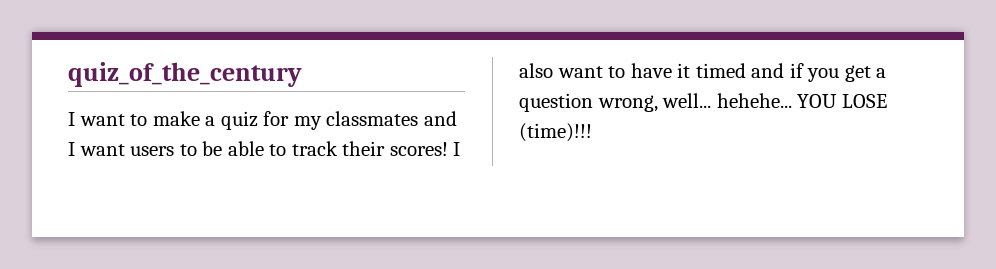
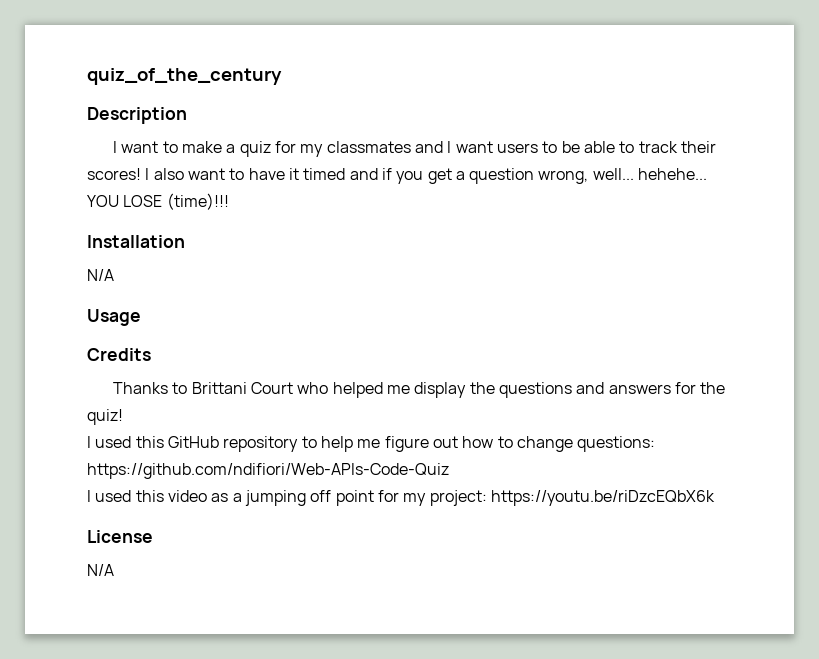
+ Description
+ Installation
+ N/A
+ Usage
+ Credits
+ Thanks to Brittani Court who helped me display the questions and answers for the quiz!
+ I used this GitHub repository to help me figure out how to change questions: https://github.com/ndifiori/Web-APIs-Code-Quiz
+ I used this video as a jumping off point for my project: https://youtu.be/riDzcEQbX6k
+ License
+ N/A

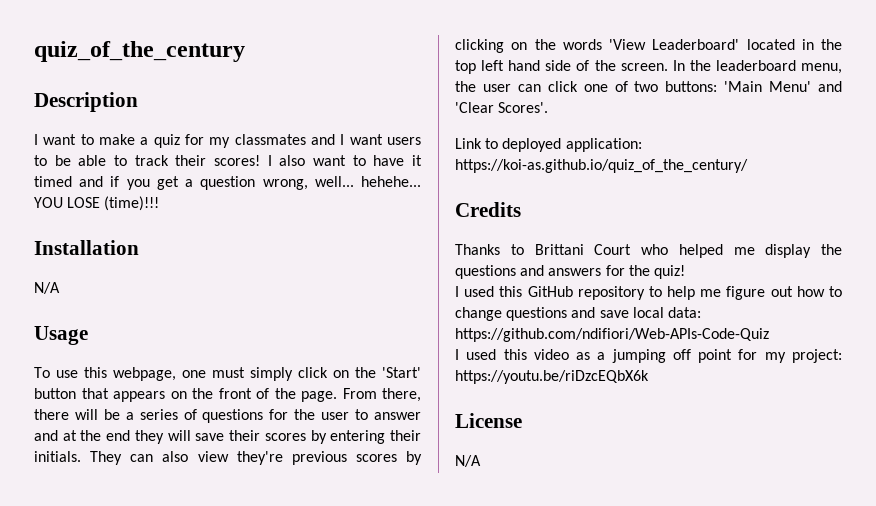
+ To use this webpage, one must simply click on the 'Start' button that appears on the front of the page. From there, there will be a series of questions for the user to answer and at the end they will save their scores by entering their initials. They can also view they're previous scores by clicking on the words 'View Leaderboard' located in the top left hand side of the screen. In the leaderboard menu, the user can click one of two buttons: 'Main Menu' and 'Clear Scores'.
+ Link to deployed application: https://koi-as.github.io/quiz_of_the_century/
- I used this GitHub repository to help me figure out how to change questions: https://github.com/ndifiori/Web-APIs-Code-Quiz
+ I used this GitHub repository to help me figure out how to change questions and save local data: https://github.com/ndifiori/Web-APIs-Code-Quiz

